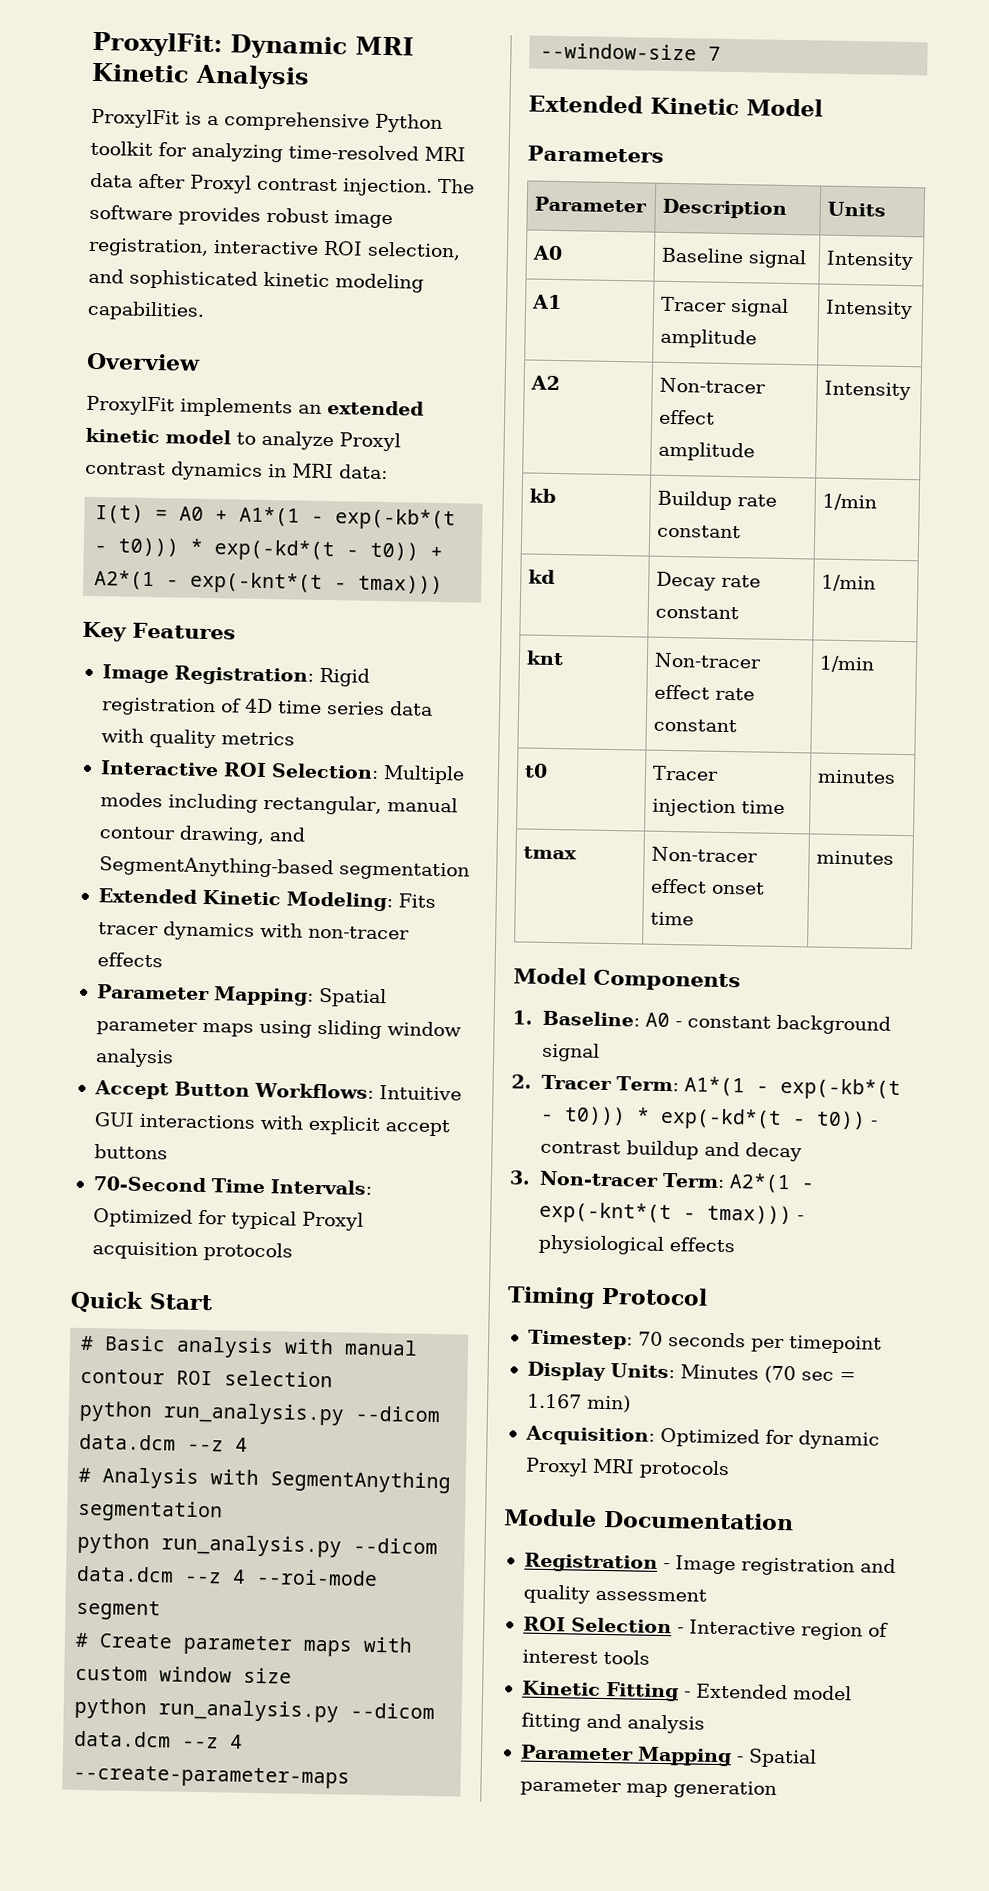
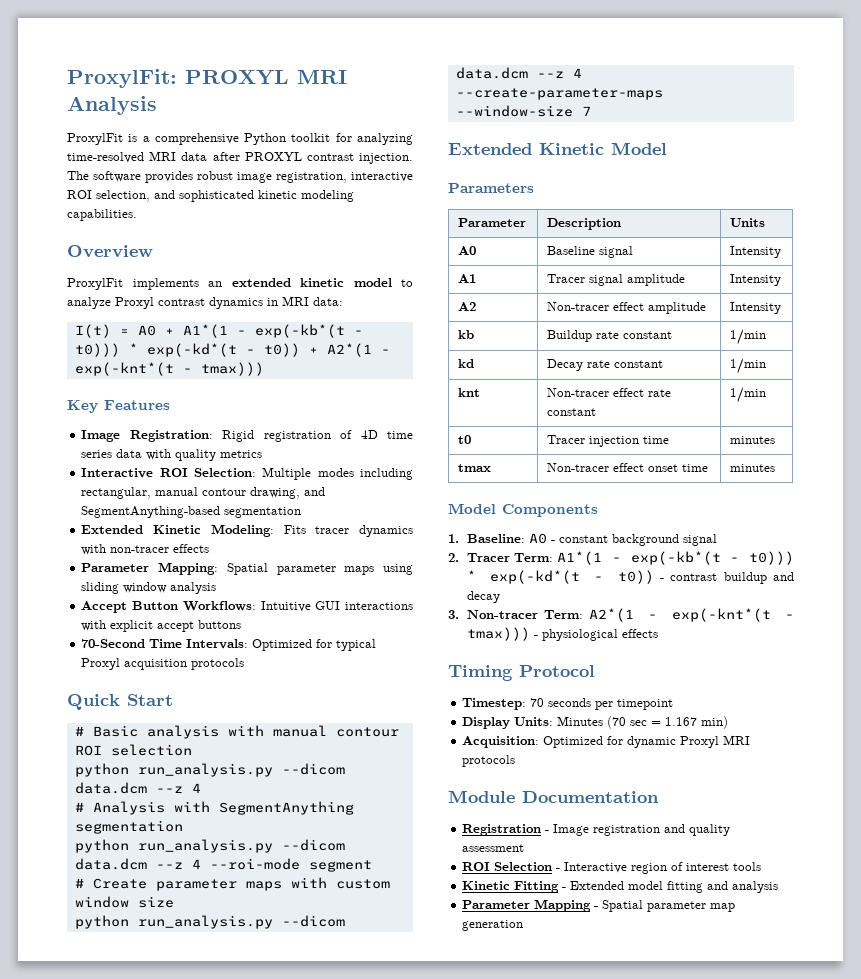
- ProxylFit: Dynamic MRI Kinetic Analysis
+ ProxylFit: PROXYL MRI Analysis
- ProxylFit is a comprehensive Python toolkit for analyzing time-resolved MRI data after Proxyl contrast injection.
+ ProxylFit is a comprehensive Python toolkit for analyzing time-resolved MRI data after PROXYL contrast injection.

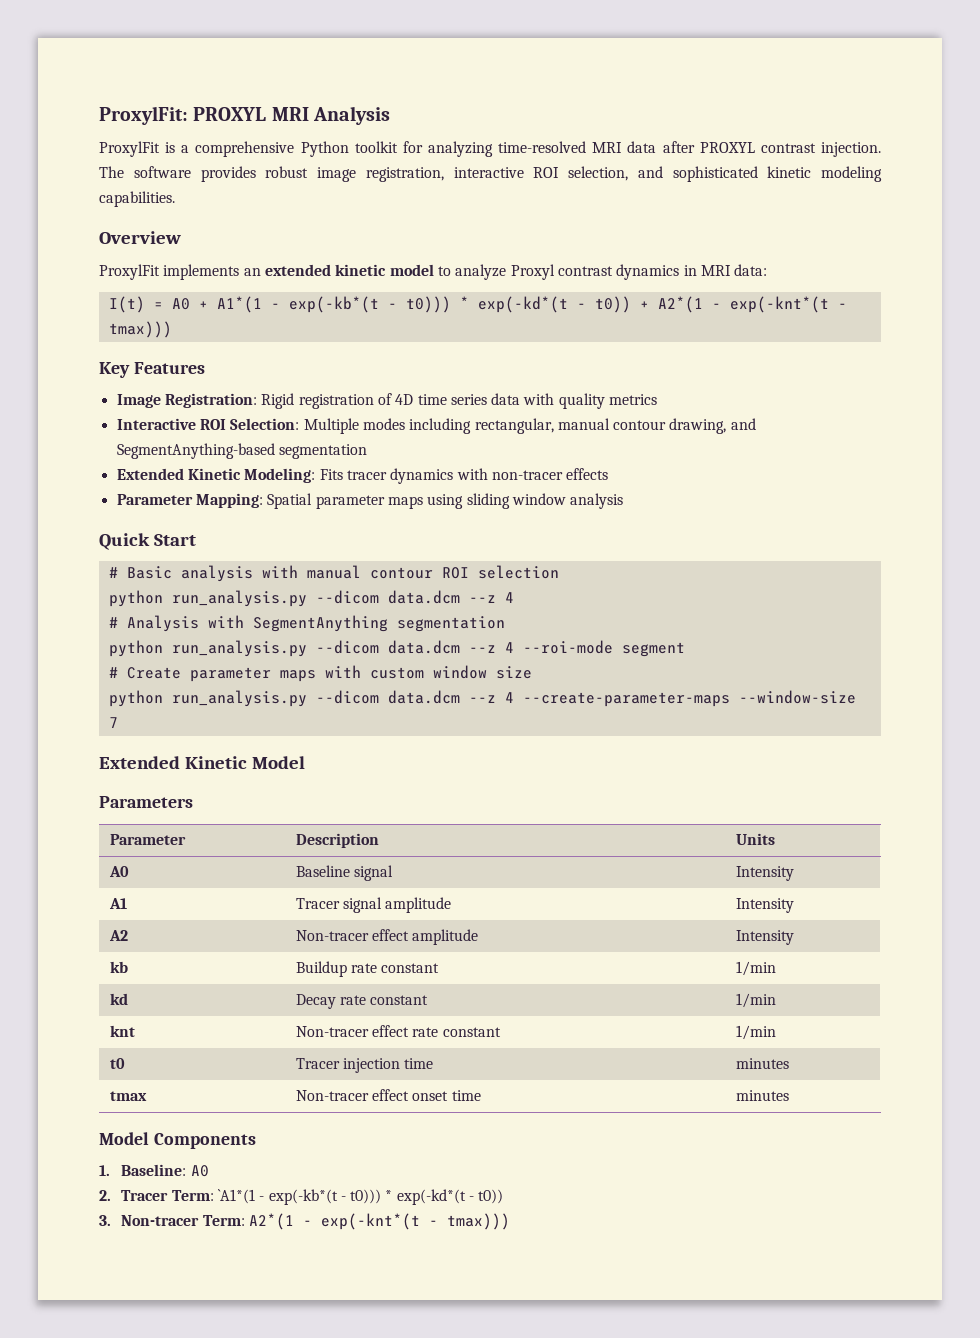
- Accept Button Workflows: Intuitive GUI interactions with explicit accept buttons
- 70-Second Time Intervals: Optimized for typical Proxyl acquisition protocols
- 1. Baseline: A0 - constant background signal
+ 1. Baseline: A0
- 2. Tracer Term: A1*(1 - exp(-kb*(t - t0))) * exp(-kd*(t - t0)) - contrast buildup and decay
+ 2. Tracer Term: `A1*(1 - exp(-kb*(t - t0))) * exp(-kd*(t - t0))
- 3. Non-tracer Term: A2*(1 - exp(-knt*(t - tmax))) - physiological effects
- Timing Protocol
- Timestep: 70 seconds per timepoint
- Display Units: Minutes (70 sec = 1.167 min)
- Acquisition: Optimized for dynamic Proxyl MRI protocols
- Module Documentation
- Registration - Image registration and quality assessment
- ROI Selection - Interactive region of interest tools
- Kinetic Fitting - Extended model fitting and analysis
- Parameter Mapping - Spatial parameter map generation
+ 3. Non-tracer Term: A2*(1 - exp(-knt*(t - tmax)))

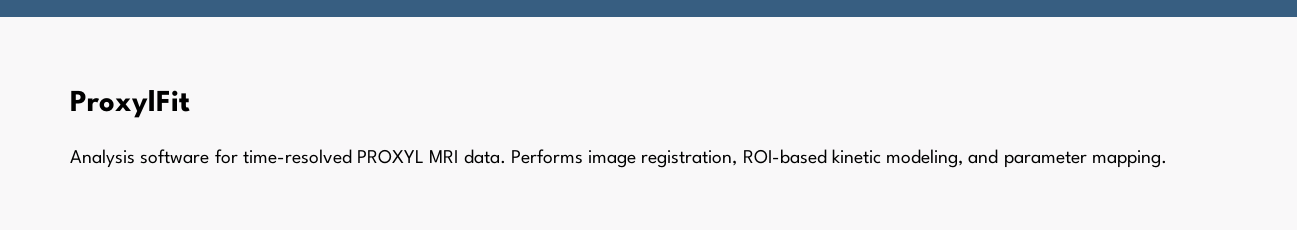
- ProxylFit: PROXYL MRI Analysis
- ProxylFit is a comprehensive Python toolkit for analyzing time-resolved MRI data after PROXYL contrast injection. The software provides robust image registration, interactive ROI selection, and sophisticated kinetic modeling capabilities.
- Overview
- ProxylFit implements an extended kinetic model to analyze Proxyl contrast dynamics in MRI data:
- I(t) = A0 + A1*(1 - exp(-kb*(t - t0))) * exp(-kd*(t - t0)) + A2*(1 - exp(-knt*(t - tmax)))
- Key Features
- Image Registration: Rigid registration of 4D time series data with quality metrics
- Interactive ROI Selection: Multiple modes including rectangular, manual contour drawing, and SegmentAnything-based segmentation
- Extended Kinetic Modeling: Fits tracer dynamics with non-tracer effects
- Parameter Mapping: Spatial parameter maps using sliding window analysis
- Quick Start
- # Basic analysis with manual contour ROI selection
- python run_analysis.py --dicom data.dcm --z 4
- # Analysis with SegmentAnything segmentation
- python run_analysis.py --dicom data.dcm --z 4 --roi-mode segment
- # Create parameter maps with custom window size
- python run_analysis.py --dicom data.dcm --z 4 --create-parameter-maps --window-size 7
- Extended Kinetic Model
- Parameters
- Parameter | Description | Units
- A0 | Baseline signal | Intensity
- A1 | Tracer signal amplitude | Intensity
- A2 | Non-tracer effect amplitude | Intensity
- kb | Buildup rate constant | 1/min
- kd | Decay rate constant | 1/min
- knt | Non-tracer effect rate constant | 1/min
- t0 | Tracer injection time | minutes
- tmax | Non-tracer effect onset time | minutes
- Model Components
- 1. Baseline: A0
- 2. Tracer Term: `A1*(1 - exp(-kb*(t - t0))) * exp(-kd*(t - t0))
- 3. Non-tracer Term: A2*(1 - exp(-knt*(t - tmax)))
+ ProxylFit
+ Analysis software for time-resolved PROXYL MRI data. Performs image registration, ROI-based kinetic modeling, and parameter mapping.

